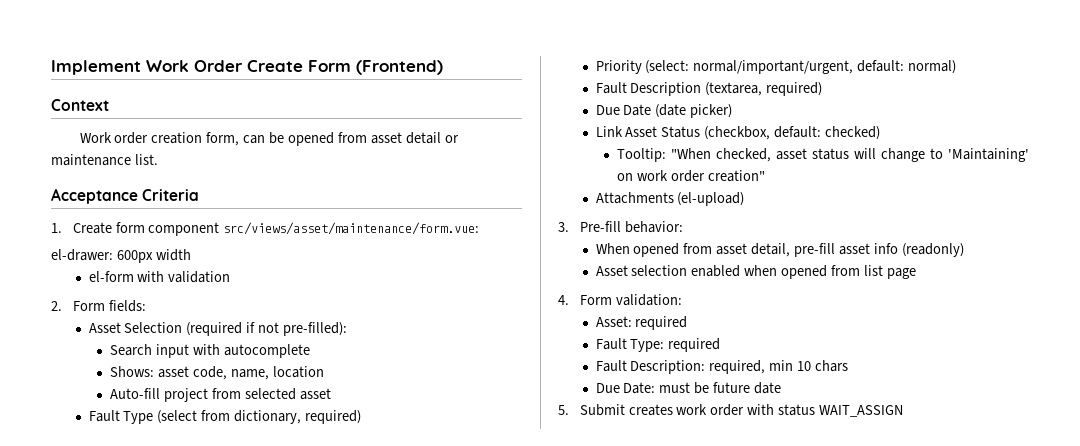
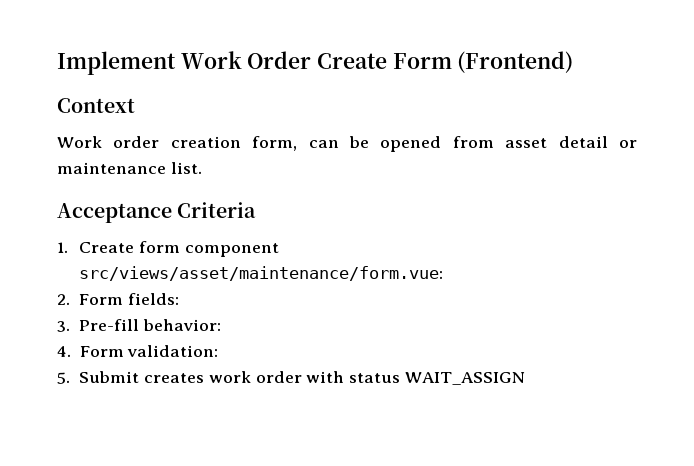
- el-drawer: 600px width
- el-form with validation
  2. Form fields:
- Asset Selection (required if not pre-filled):
- Search input with autocomplete
- Shows: asset code, name, location
- Auto-fill project from selected asset
- Fault Type (select from dictionary, required)
- Priority (select: normal/important/urgent, default: normal)
- Fault Description (textarea, required)
- Due Date (date picker)
- Link Asset Status (checkbox, default: checked)
- Tooltip: "When checked, asset status will change to 'Maintaining' on work order creation"
- Attachments (el-upload)
  3. Pre-fill behavior:
- When opened from asset detail, pre-fill asset info (readonly)
- Asset selection enabled when opened from list page
  4. Form validation:
- Asset: required
- Fault Type: required
- Fault Description: required, min 10 chars
- Due Date: must be future date

